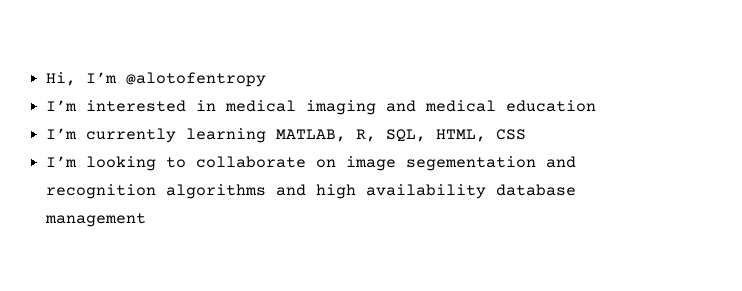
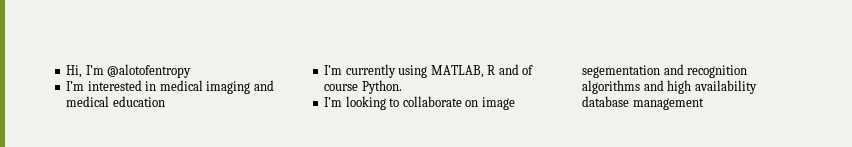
- I’m currently learning MATLAB, R, SQL, HTML, CSS
+ I’m currently using MATLAB, R and of course Python.

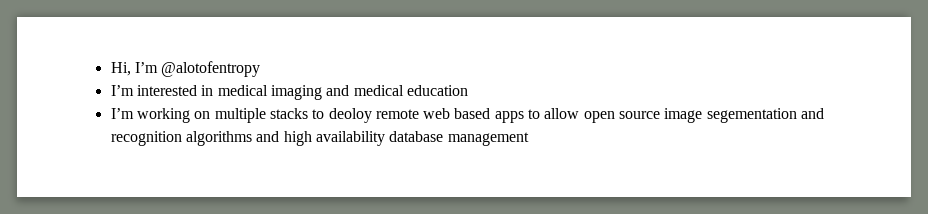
- I’m currently using MATLAB, R and of course Python.
- I’m looking to collaborate on image segementation and recognition algorithms and high availability database management
+ I’m working on multiple stacks to deoloy remote web based apps to allow open source image segementation and recognition algorithms and high availability database management

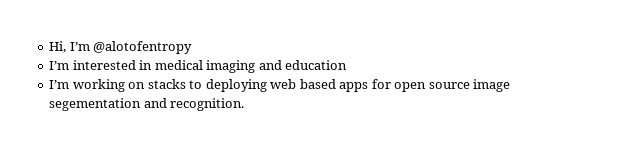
- I’m interested in medical imaging and medical education
+ I’m interested in medical imaging and education
- I’m working on multiple stacks to deoloy remote web based apps to allow open source image segementation and recognition algorithms and high availability database management
+ I’m working on stacks to deploying web based apps for open source image segementation and recognition.

